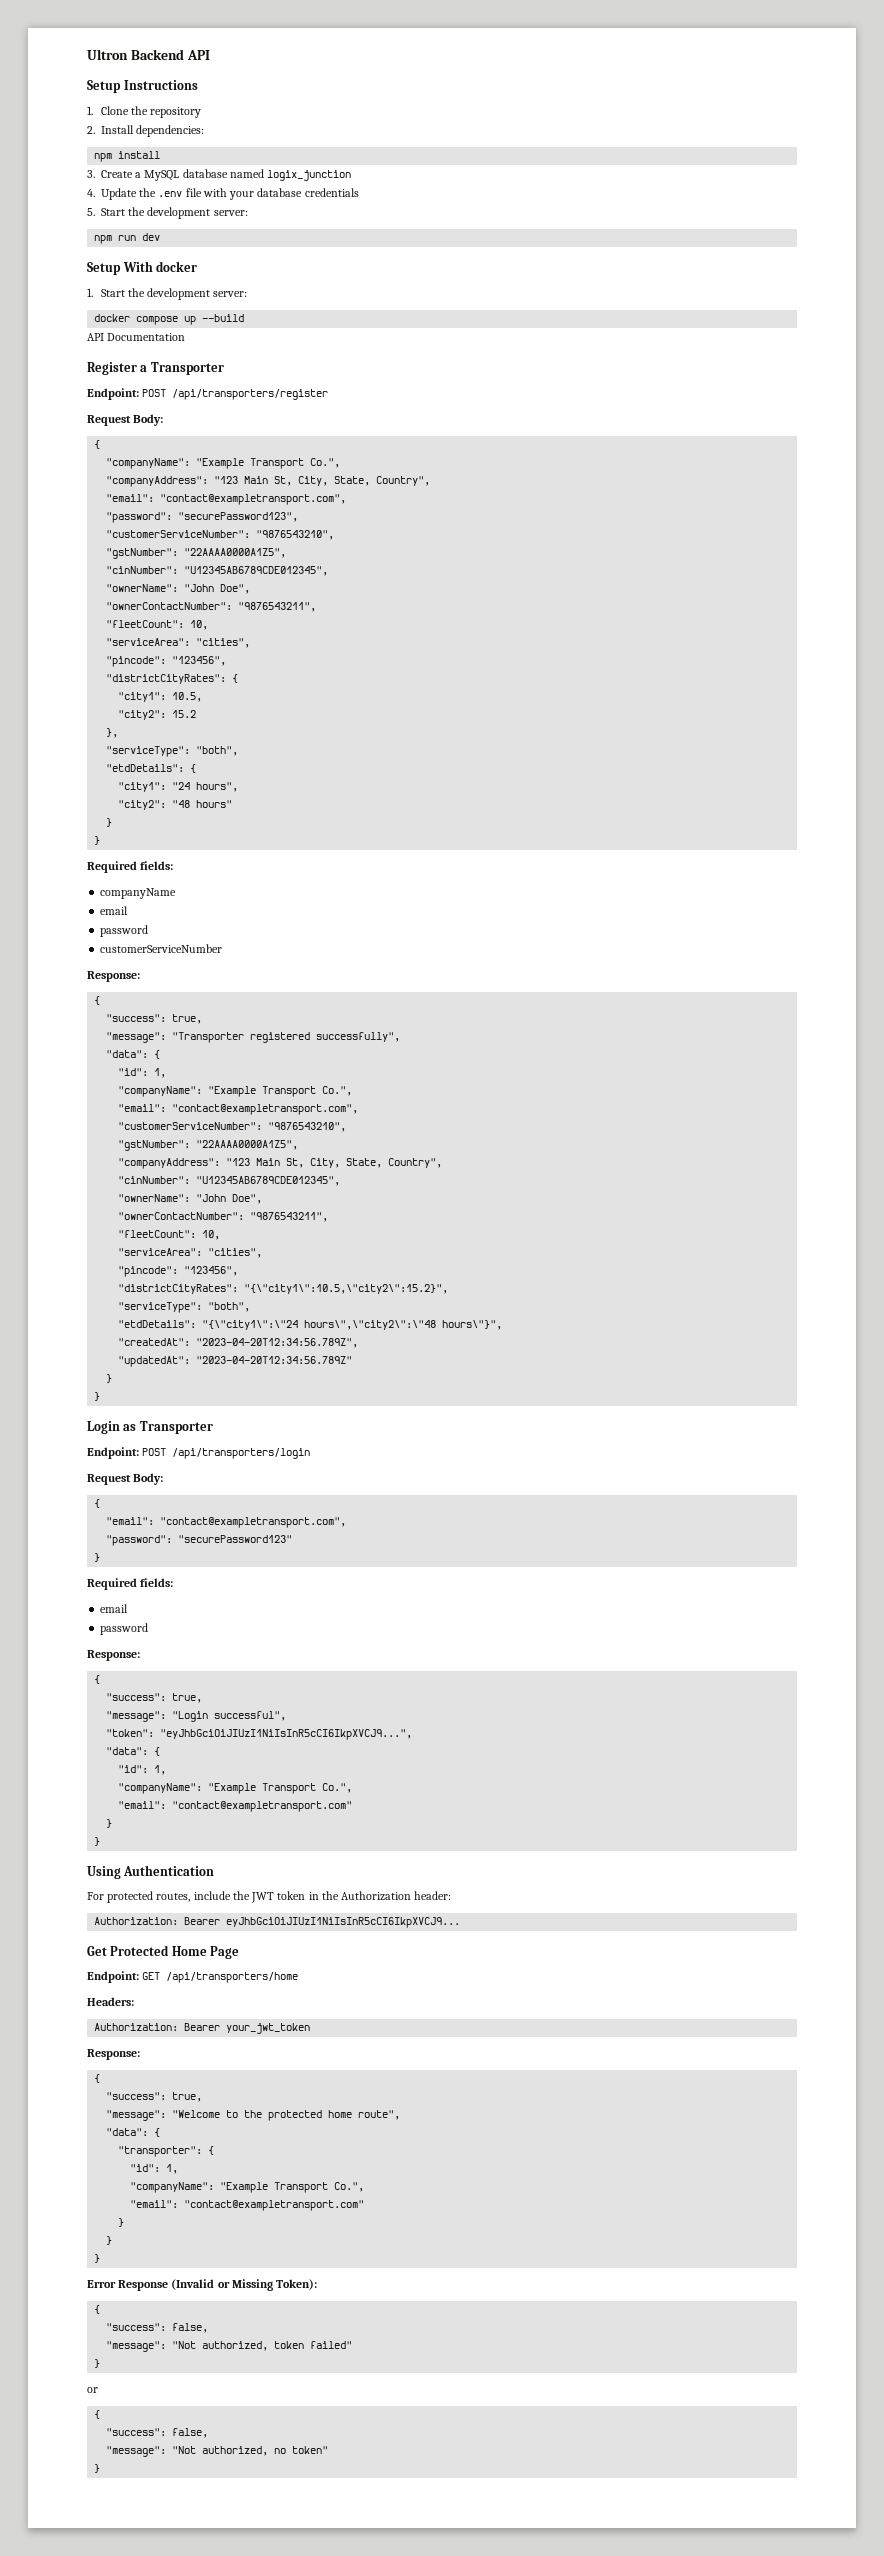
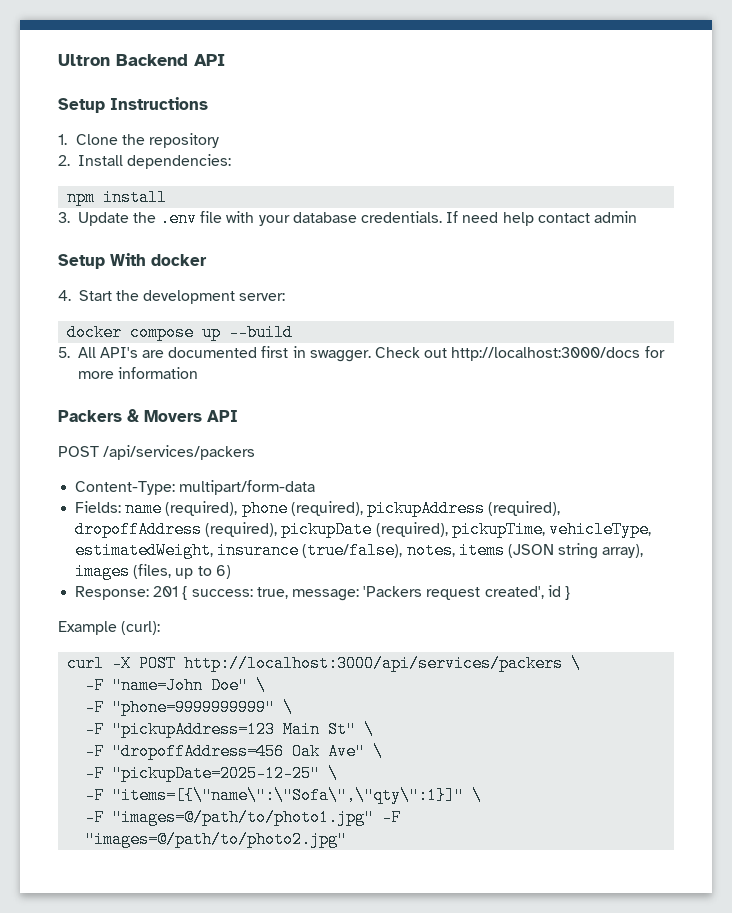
- 3. Create a MySQL database named logix_junction
- 4. Update the .env file with your database credentials
- 5. Start the development server:
- npm run dev
+ 3. Update the .env file with your database credentials. If need help contact admin
- 1. Start the development server:
+ 4. Start the development server:
- API Documentation
- Register a Transporter
- Endpoint: POST /api/transporters/register
- Request Body:
- {
- "companyName": "Example Transport Co.",
- "companyAddress": "123 Main St, City, State, Country",
- "email": "contact@exampletransport.com",
- "password": "securePassword123",
- "customerServiceNumber": "9876543210",
- "gstNumber": "22AAAA0000A1Z5",
- "cinNumber": "U12345AB6789CDE012345",
- "ownerName": "John Doe",
- "ownerContactNumber": "9876543211",
- "fleetCount": 10,
- "serviceArea": "cities",
- "pincode": "123456",
- "districtCityRates": {
- "city1": 10.5,
- "city2": 15.2
- },
- "serviceType": "both",
- "etdDetails": {
- "city1": "24 hours",
- "city2": "48 hours"
- }
- }
- Required fields:
- companyName
- email
- password
- customerServiceNumber
- Response:
- {
- "success": true,
- "message": "Transporter registered successfully",
- "data": {
- "id": 1,
- "companyName": "Example Transport Co.",
- "email": "contact@exampletransport.com",
- "customerServiceNumber": "9876543210",
- "gstNumber": "22AAAA0000A1Z5",
- "companyAddress": "123 Main St, City, State, Country",
- "cinNumber": "U12345AB6789CDE012345",
- "ownerName": "John Doe",
- "ownerContactNumber": "9876543211",
- "fleetCount": 10,
- "serviceArea": "cities",
- "pincode": "123456",
- "districtCityRates": "{\"city1\":10.5,\"city2\":15.2}",
- "serviceType": "both",
- "etdDetails": "{\"city1\":\"24 hours\",\"city2\":\"48 hours\"}",
- "createdAt": "2023-04-20T12:34:56.789Z",
- "updatedAt": "2023-04-20T12:34:56.789Z"
- }
- }
- Login as Transporter
- Endpoint: POST /api/transporters/login
- Request Body:
- {
- "email": "contact@exampletransport.com",
- "password": "securePassword123"
- }
- Required fields:
- email
- password
- Response:
- {
- "success": true,
- "message": "Login successful",
- "token": "eyJhbGciOiJIUzI1NiIsInR5cCI6IkpXVCJ9...",
- "data": {
- "id": 1,
- "companyName": "Example Transport Co.",
- "email": "contact@exampletransport.com"
- }
- }
- Using Authentication
- For protected routes, include the JWT token in the Authorization header:
- Authorization: Bearer eyJhbGciOiJIUzI1NiIsInR5cCI6IkpXVCJ9...
- Get Protected Home Page
- Endpoint: GET /api/transporters/home
- Headers:
- Authorization: Bearer your_jwt_token
- Response:
- {
- "success": true,
- "message": "Welcome to the protected home route",
- "data": {
- "transporter": {
- "id": 1,
- "companyName": "Example Transport Co.",
- "email": "contact@exampletransport.com"
- }
- }
- }
- Error Response (Invalid or Missing Token):
- {
- "success": false,
- "message": "Not authorized, token failed"
- }
- or
- {
- "success": false,
- "message": "Not authorized, no token"
- }
+ 5. All API's are documented first in swagger. Check out http://localhost:3000/docs for more information
+ Packers & Movers API
+ POST /api/services/packers
+ Content-Type: multipart/form-data
+ Fields: name (required), phone (required), pickupAddress (required), dropoffAddress (required), pickupDate (required), pickupTime, vehicleType, estimatedWeight, insurance (true/false), notes, items (JSON string array), images (files, up to 6)
+ Response: 201 { success: true, message: 'Packers request created', id }
+ Example (curl):
+ curl -X POST http://localhost:3000/api/services/packers \
+ -F "name=John Doe" \
+ -F "phone=9999999999" \
+ -F "pickupAddress=123 Main St" \
+ -F "dropoffAddress=456 Oak Ave" \
+ -F "pickupDate=2025-12-25" \
+ -F "items=[{\"name\":\"Sofa\",\"qty\":1}]" \
+ -F "images=@/path/to/photo1.jpg" -F "images=@/path/to/photo2.jpg"

